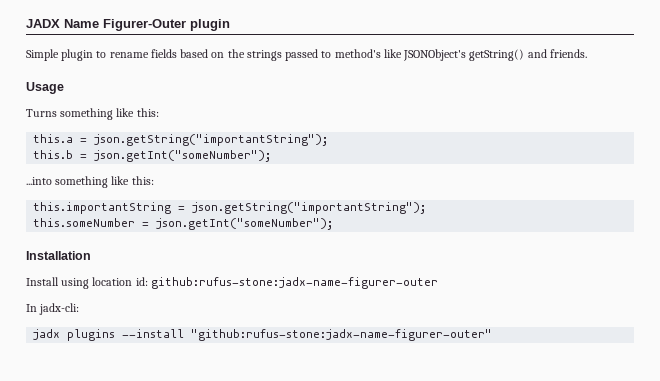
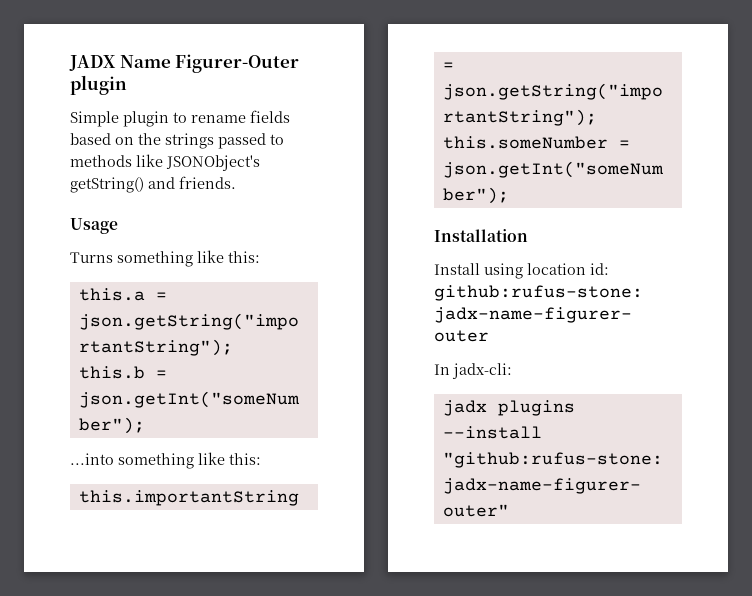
- Simple plugin to rename fields based on the strings passed to method's like JSONObject's getString() and friends.
+ Simple plugin to rename fields based on the strings passed to methods like JSONObject's getString() and friends.

